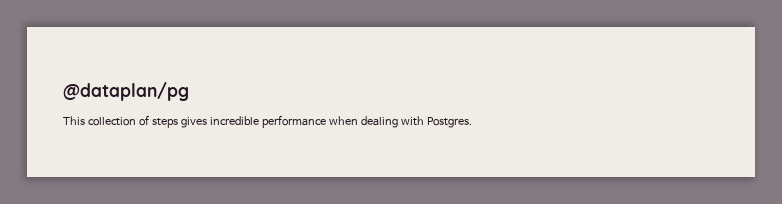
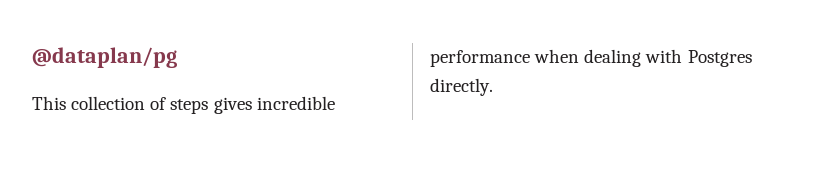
- This collection of steps gives incredible performance when dealing with Postgres.
+ This collection of steps gives incredible performance when dealing with Postgres directly.

